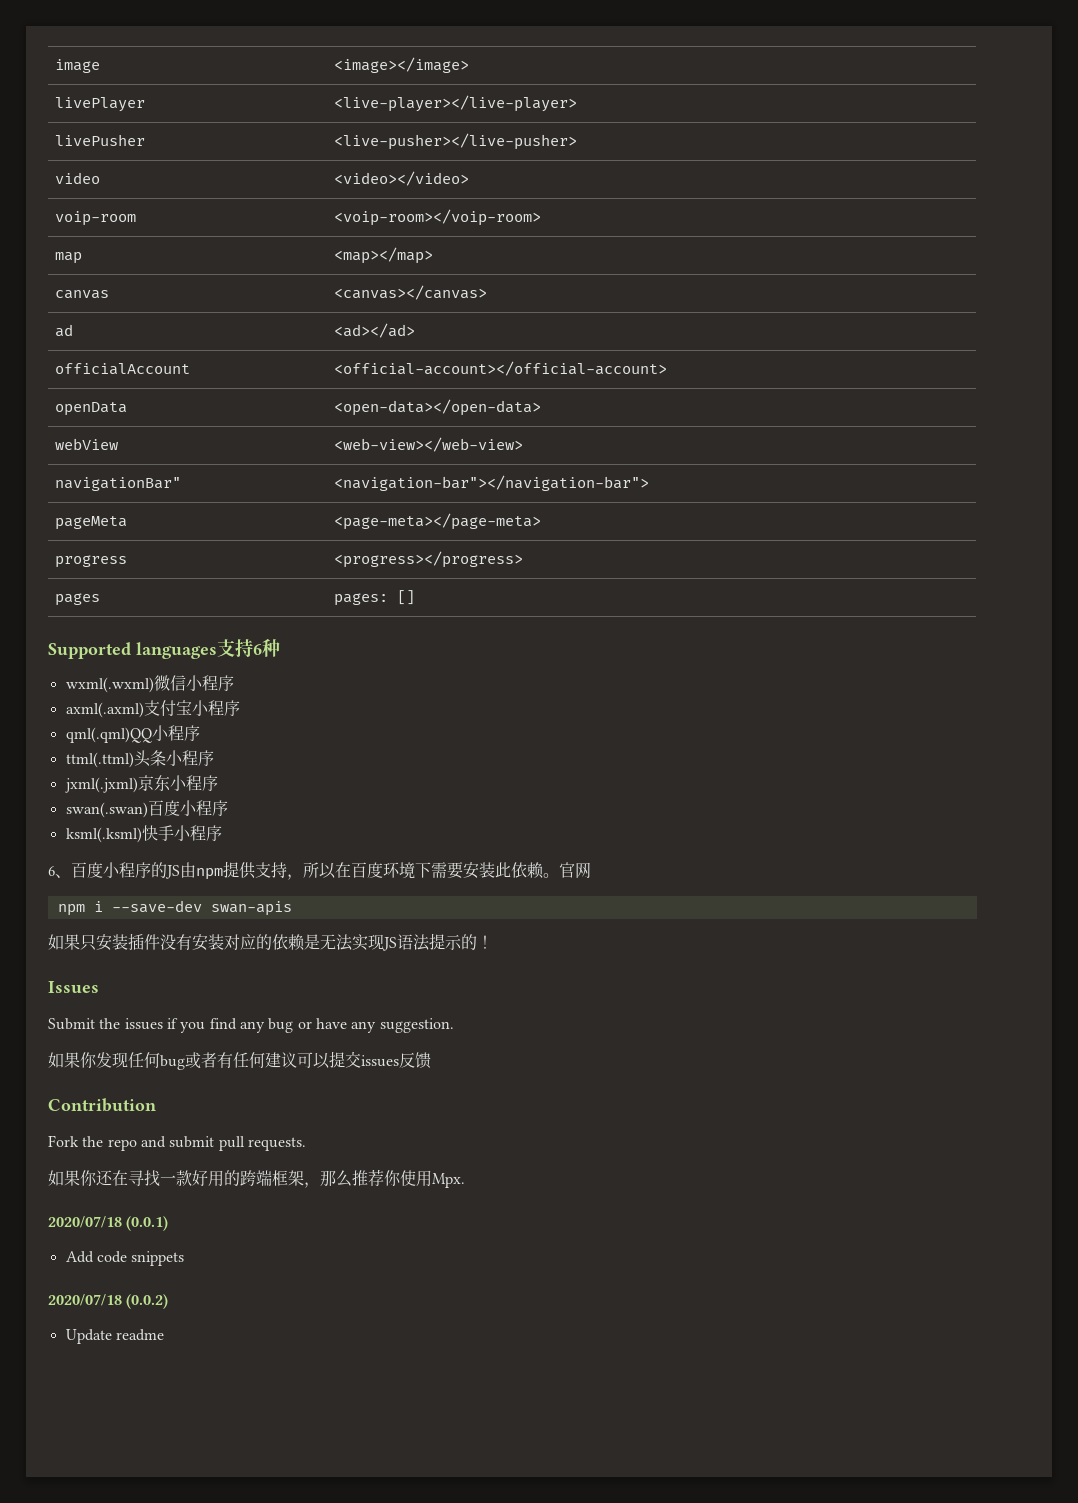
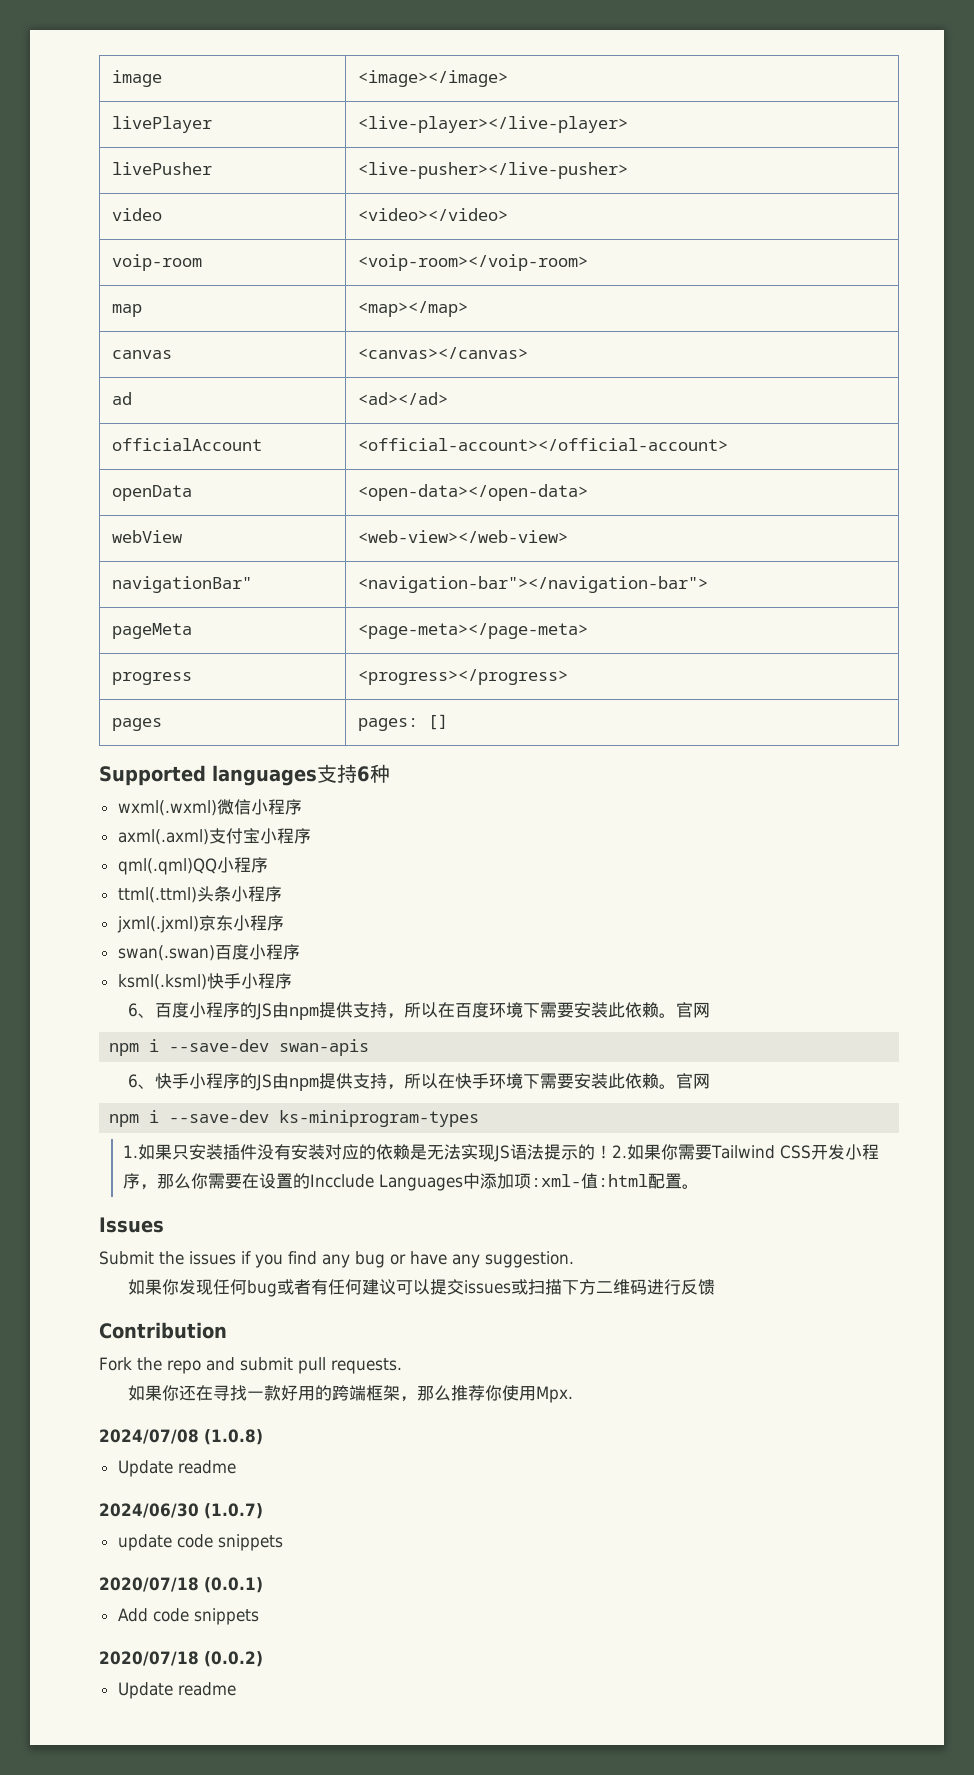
- 如果只安装插件没有安装对应的依赖是无法实现JS语法提示的！
+ 6、快手小程序的JS由npm提供支持，所以在快手环境下需要安装此依赖。官网
+ npm i --save-dev ks-miniprogram-types
+ 1.如果只安装插件没有安装对应的依赖是无法实现JS语法提示的！2.如果你需要Tailwind CSS开发小程序，那么你需要在设置的Incclude Languages中添加项:xml-值:html配置。
- 如果你发现任何bug或者有任何建议可以提交issues反馈
+ 如果你发现任何bug或者有任何建议可以提交issues或扫描下方二维码进行反馈
+ 2024/07/08 (1.0.8)
+ Update readme
+ 2024/06/30 (1.0.7)
+ update code snippets

